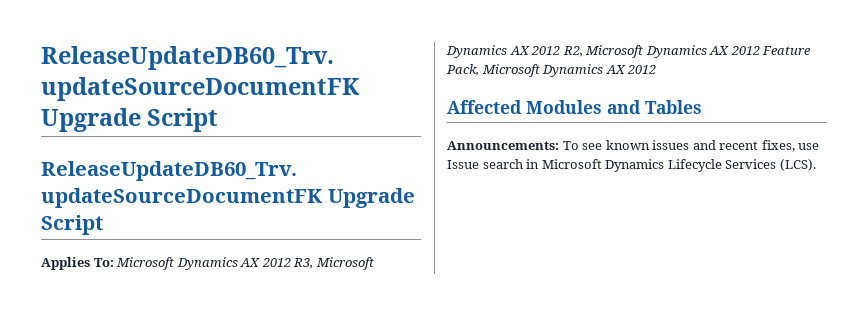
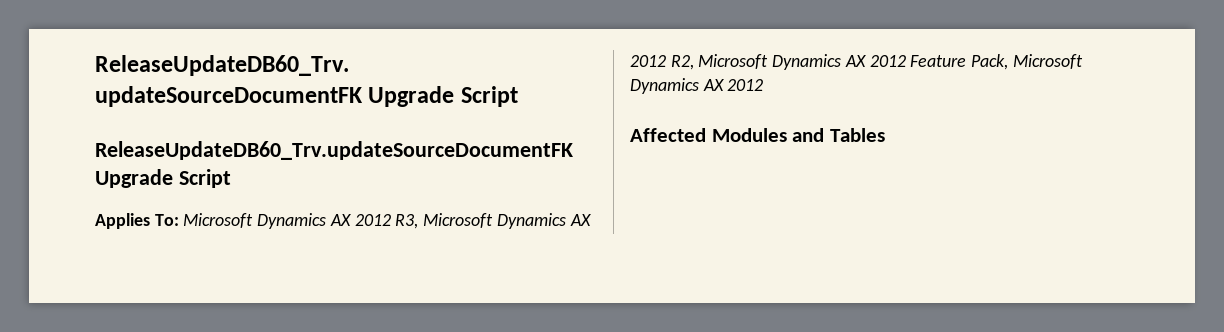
- Announcements: To see known issues and recent fixes, use Issue search in Microsoft Dynamics Lifecycle Services (LCS).

